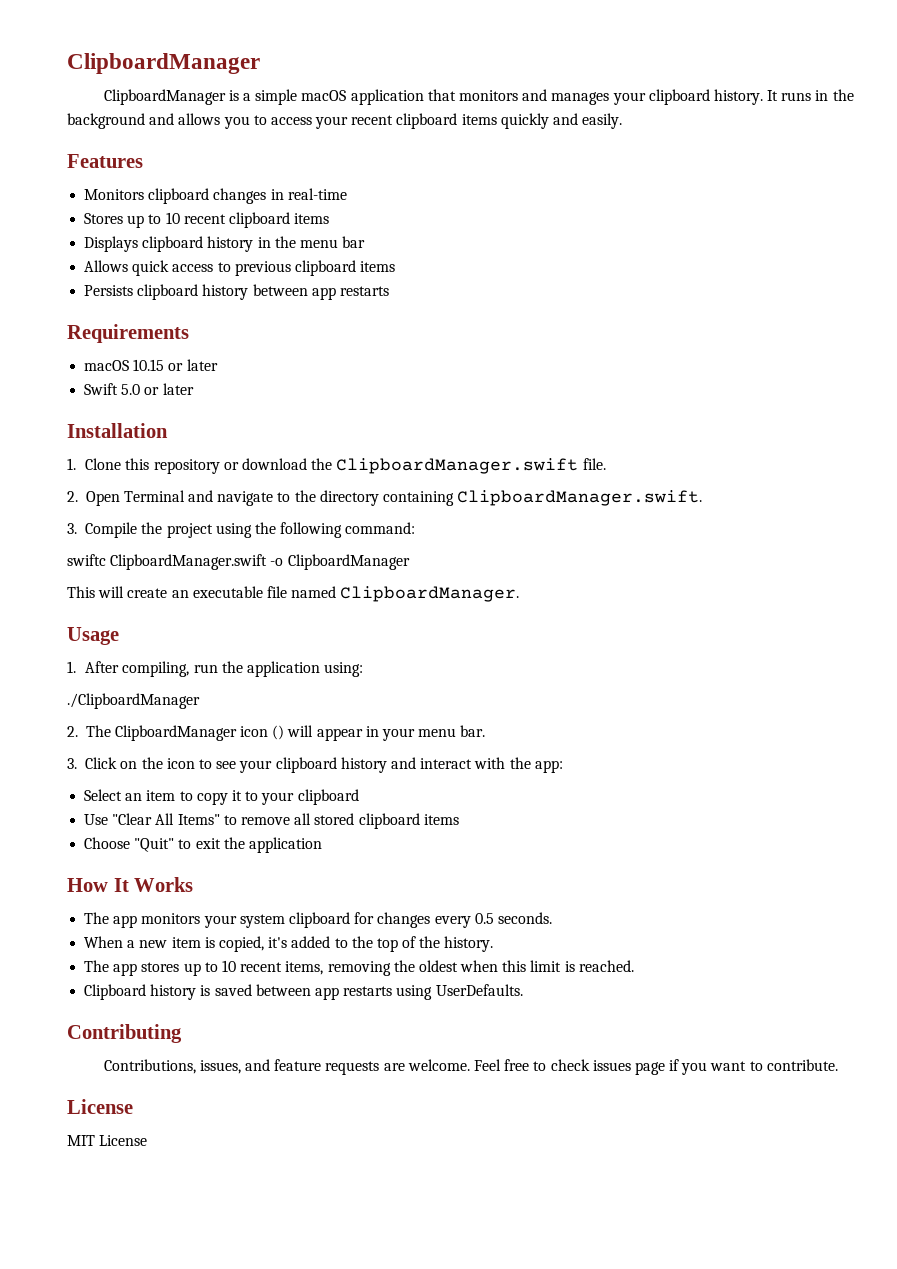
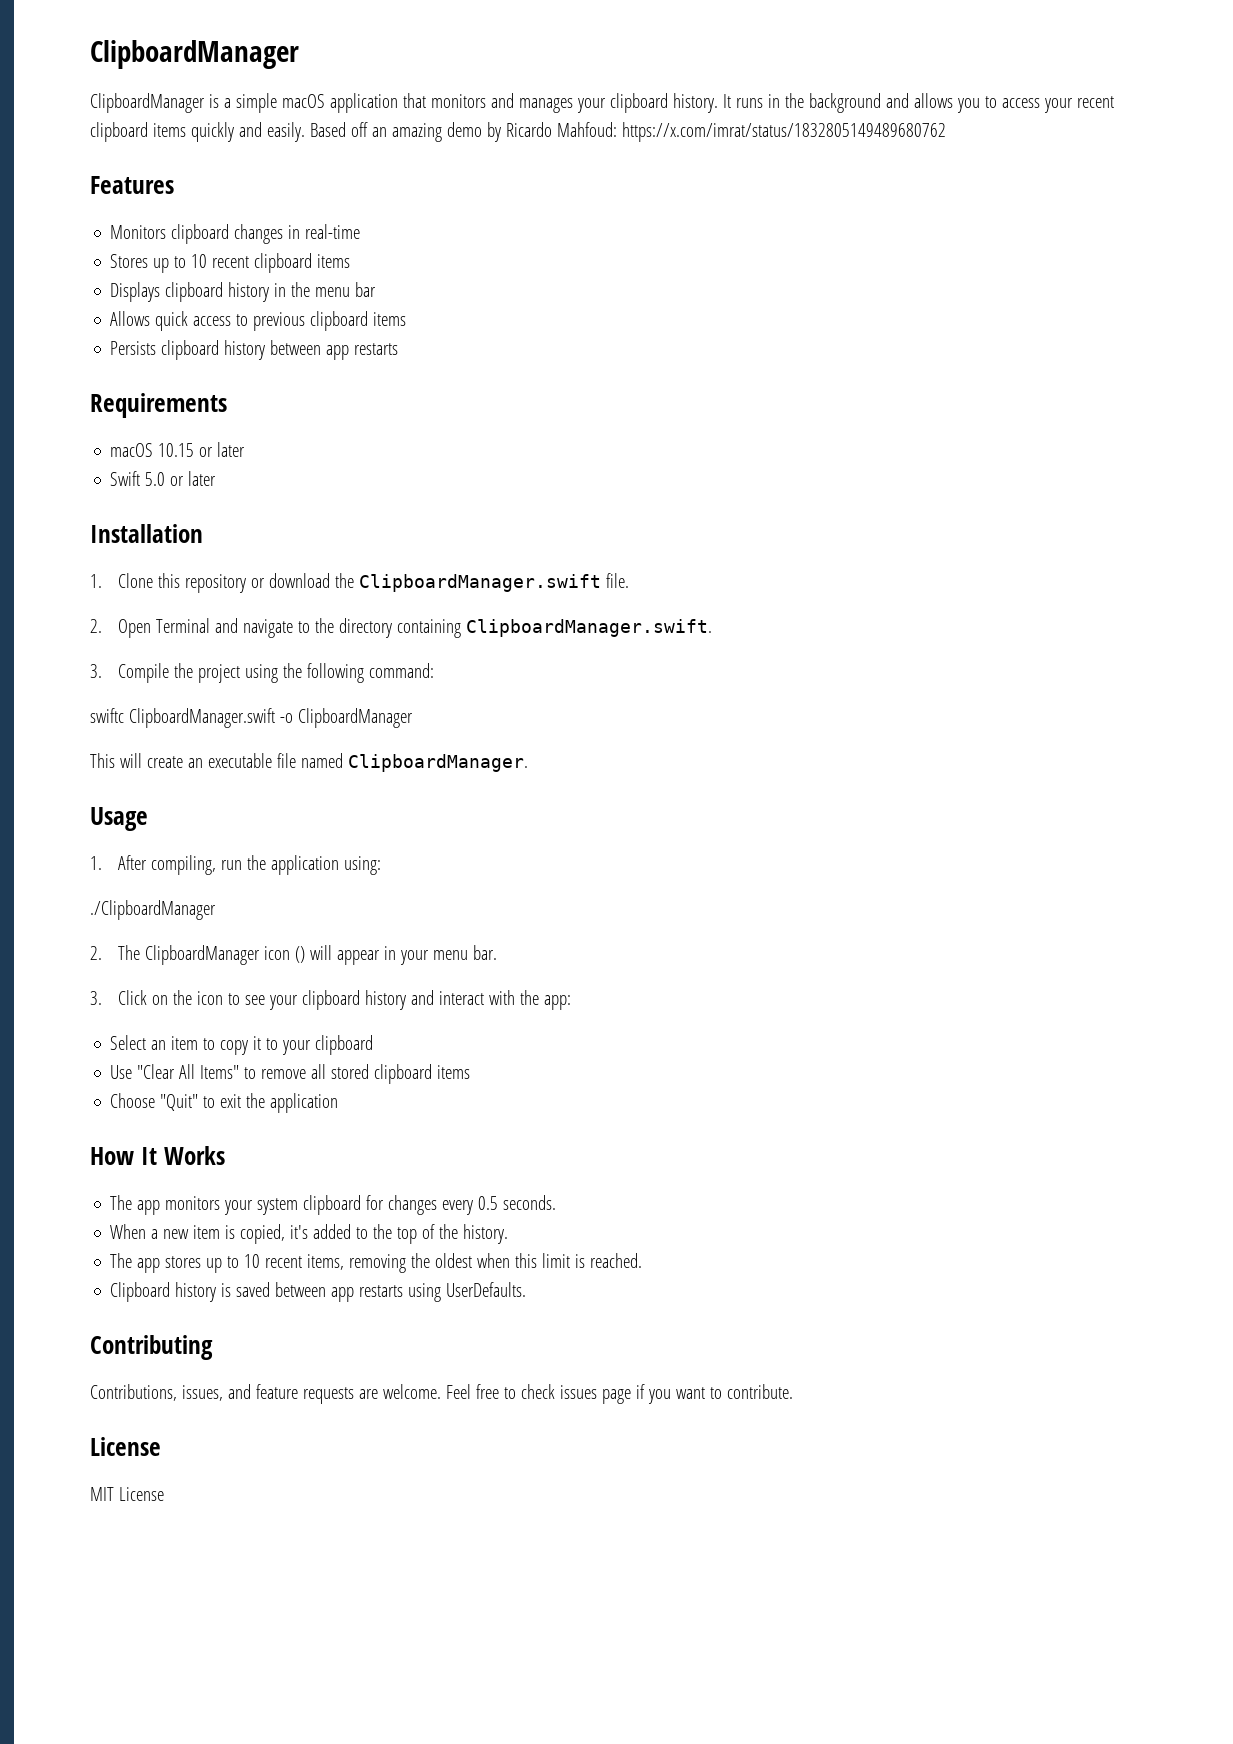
+ Based off an amazing demo by Ricardo Mahfoud: https://x.com/imrat/status/1832805149489680762

